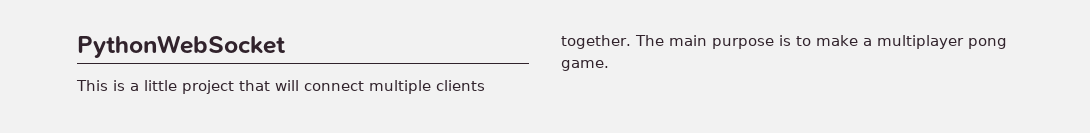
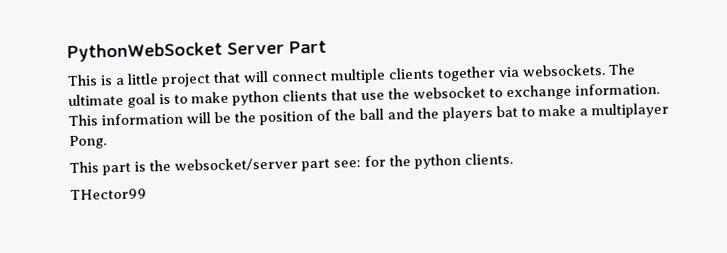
- PythonWebSocket
+ PythonWebSocket Server Part
- This is a little project that will connect multiple clients together. The main purpose is to make a multiplayer pong game.
+ This is a little project that will connect multiple clients together via websockets. The ultimate goal is to make python clients that use the websocket to exchange information. This information will be the position of the ball and the players bat to make a multiplayer Pong.
+ This part is the websocket/server part see: for the python clients.
+ THector99

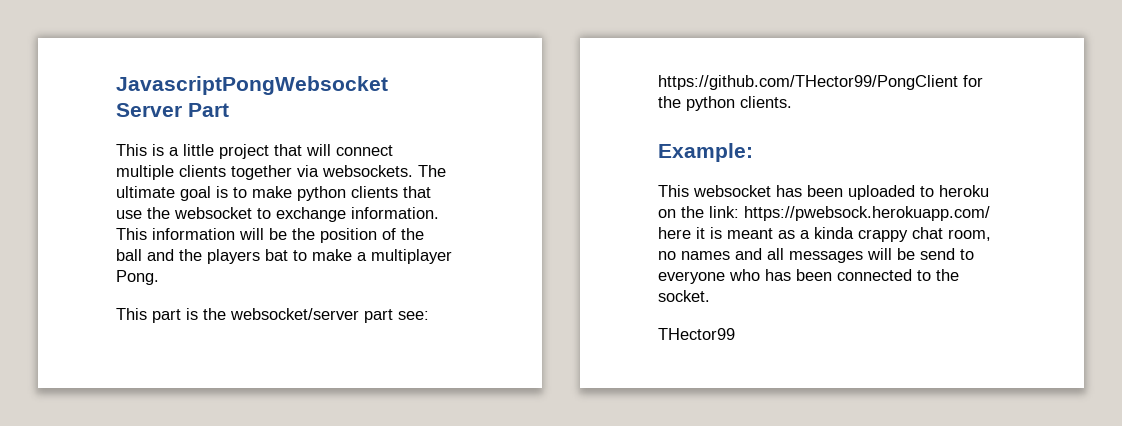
- PythonWebSocket Server Part
+ JavascriptPongWebsocket Server Part
- This part is the websocket/server part see: for the python clients.
+ This part is the websocket/server part see: https://github.com/THector99/PongClient for the python clients.
+ Example:
+ This websocket has been uploaded to heroku on the link: https://pwebsock.herokuapp.com/ here it is meant as a kinda crappy chat room, no names and all messages will be send to everyone who has been connected to the socket.

